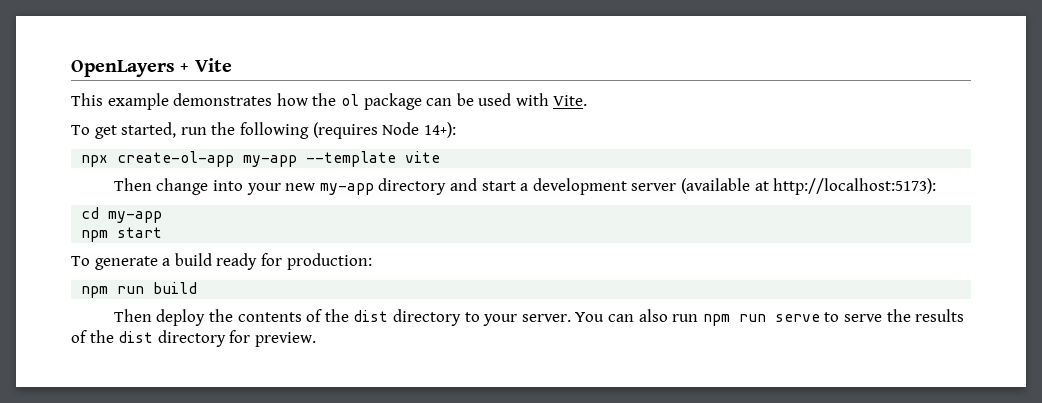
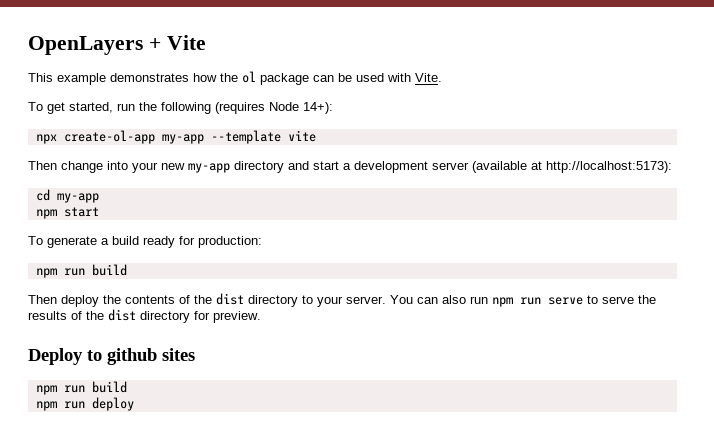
+ Deploy to github sites
+ npm run build
+ npm run deploy

